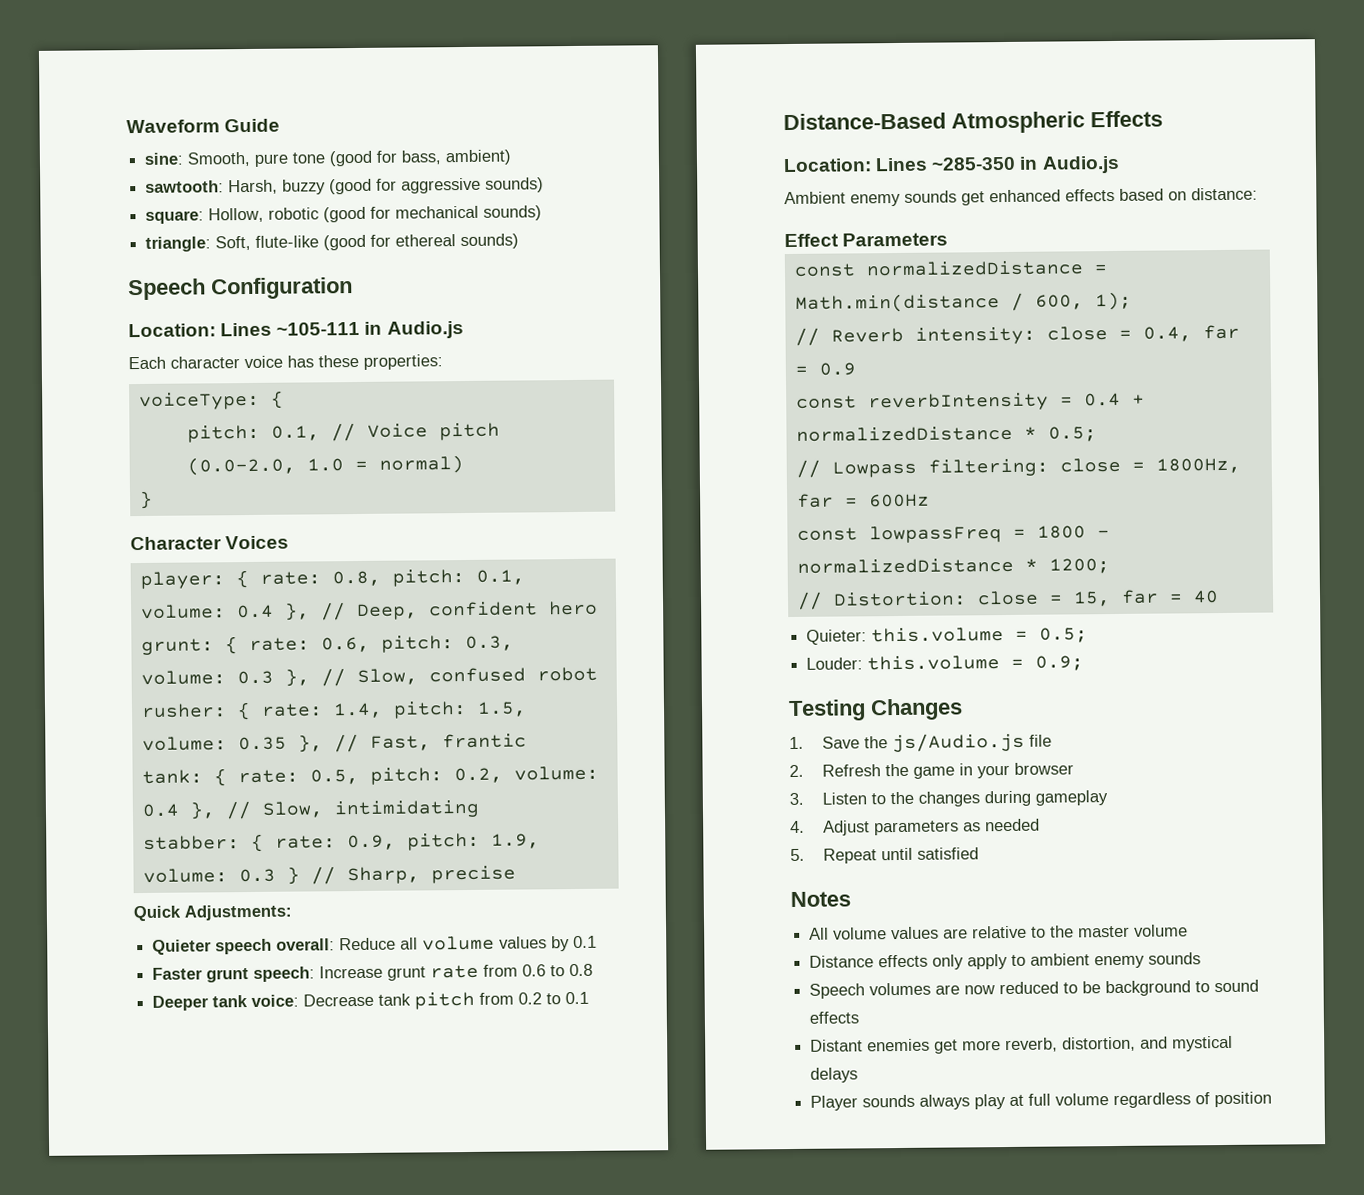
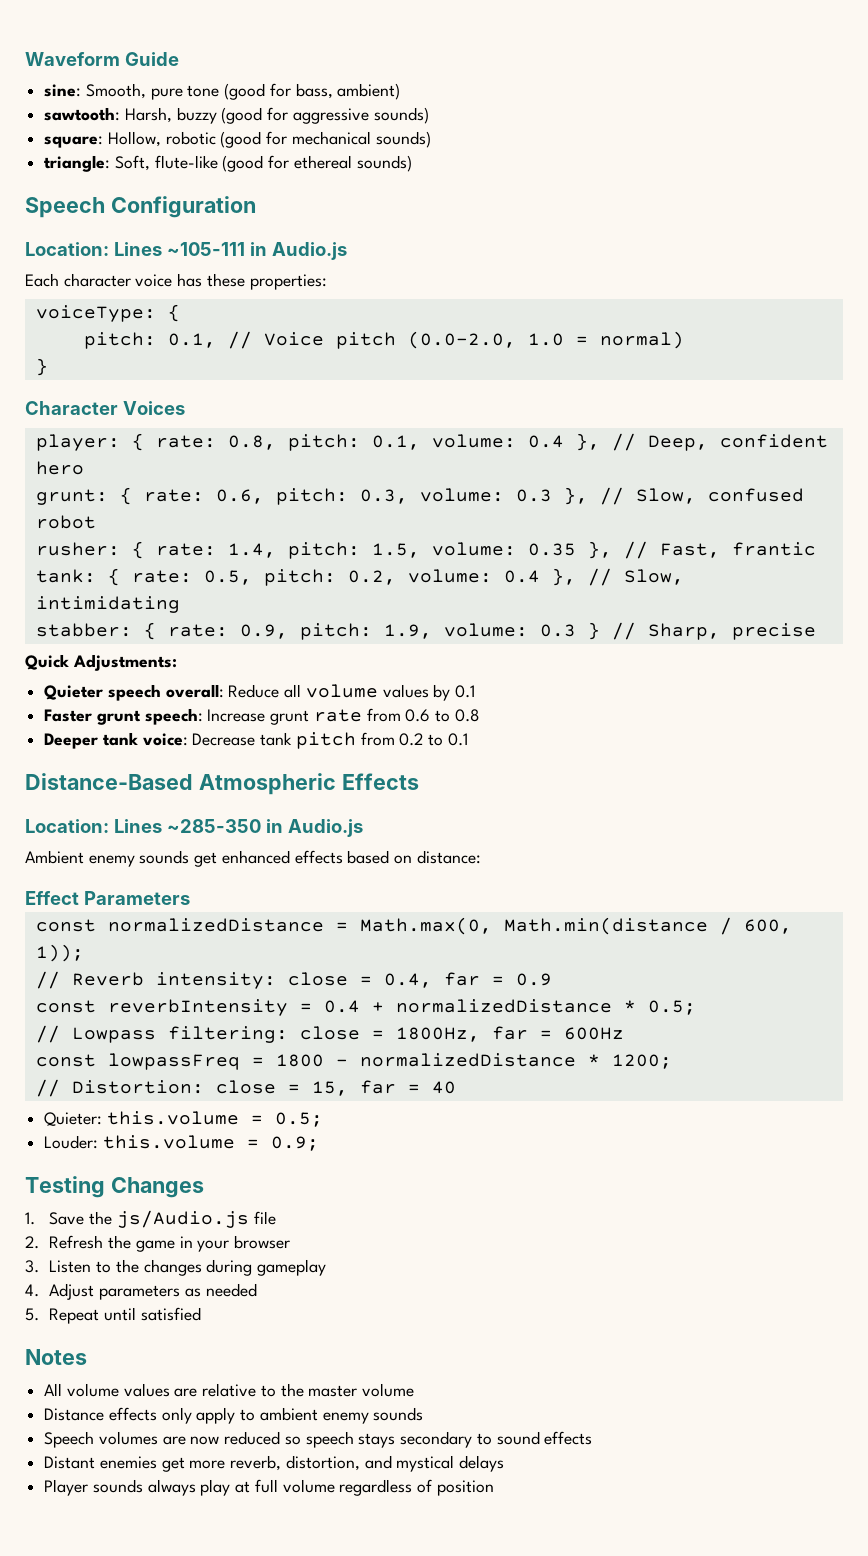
- const normalizedDistance = Math.min(distance / 600, 1);
+ const normalizedDistance = Math.max(0, Math.min(distance / 600, 1));
- Speech volumes are now reduced to be background to sound effects
+ Speech volumes are now reduced so speech stays secondary to sound effects

